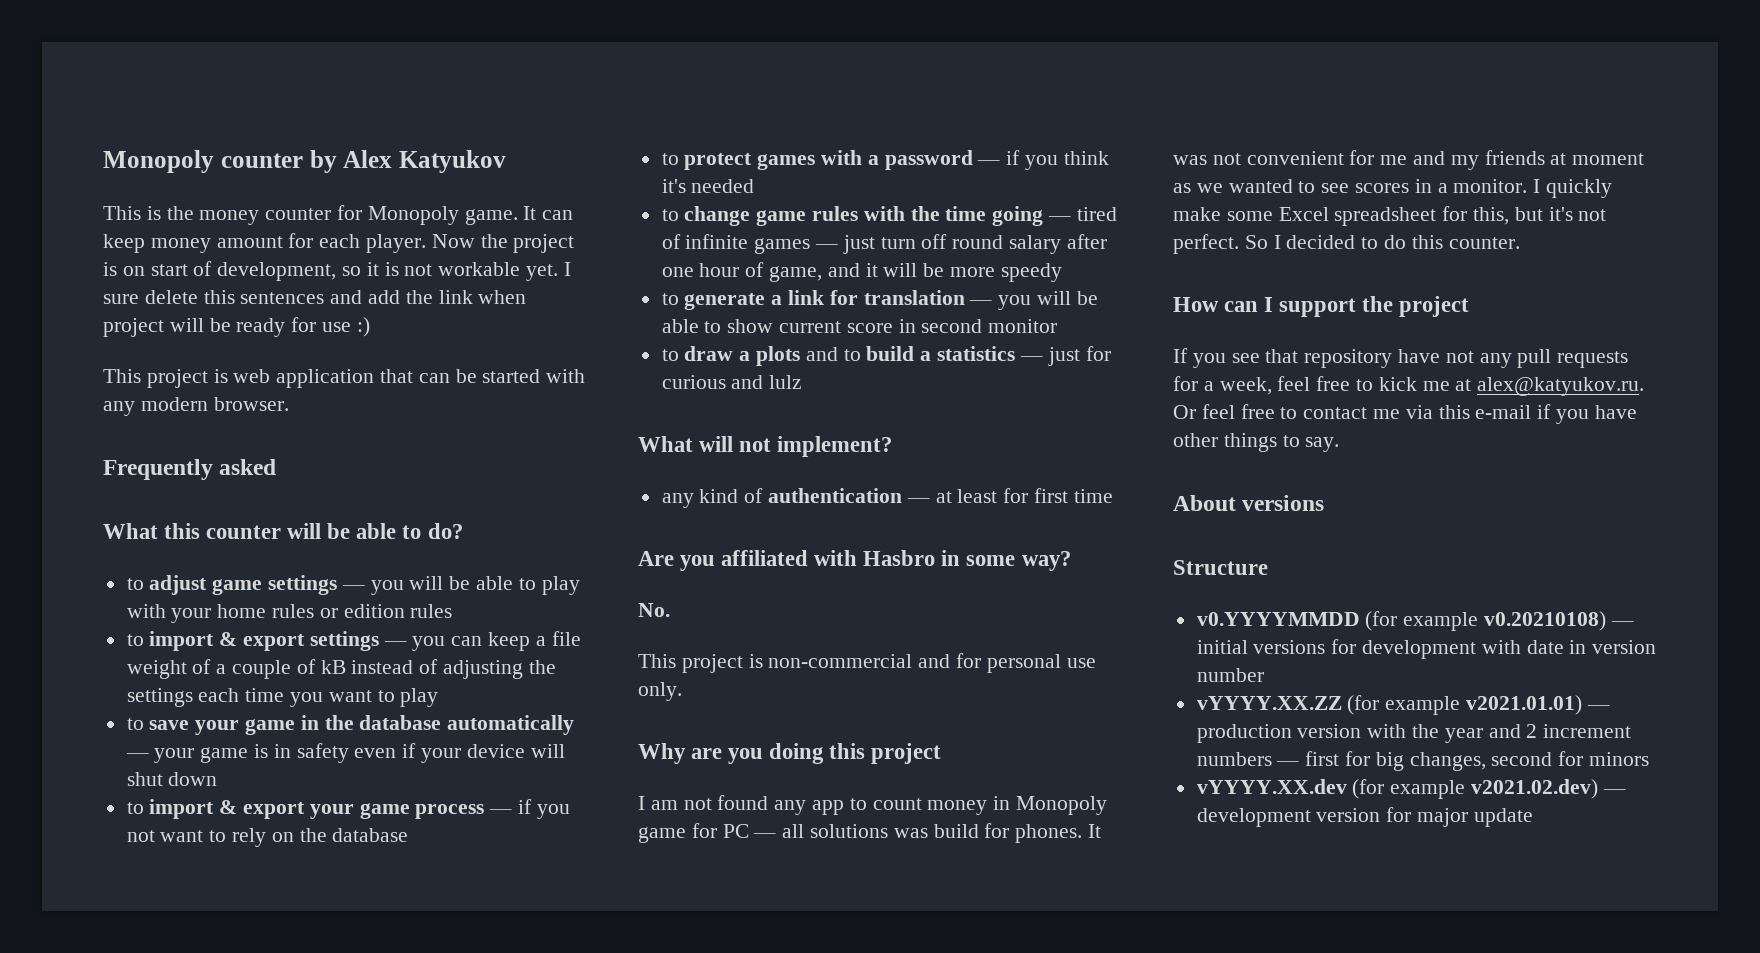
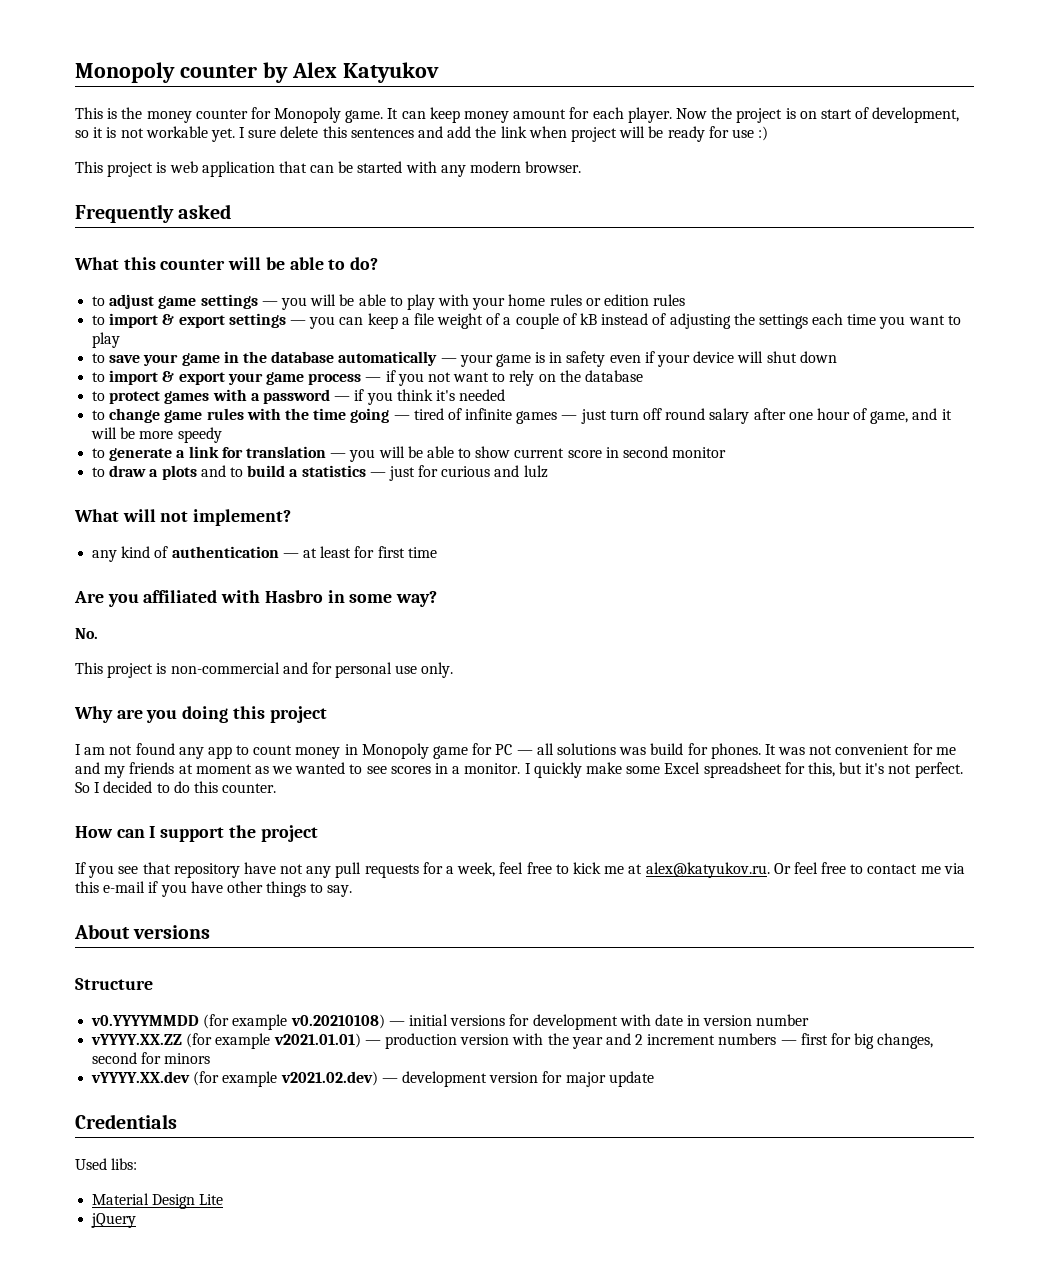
+ Credentials
+ Used libs:
+ Material Design Lite
+ jQuery

